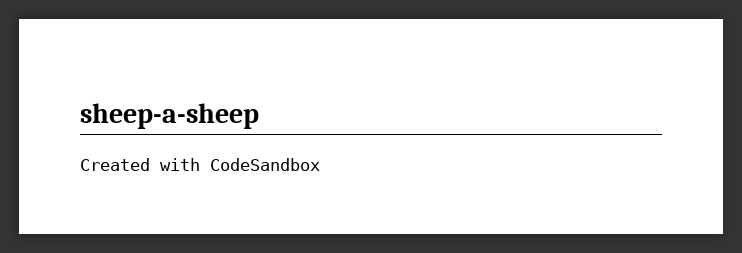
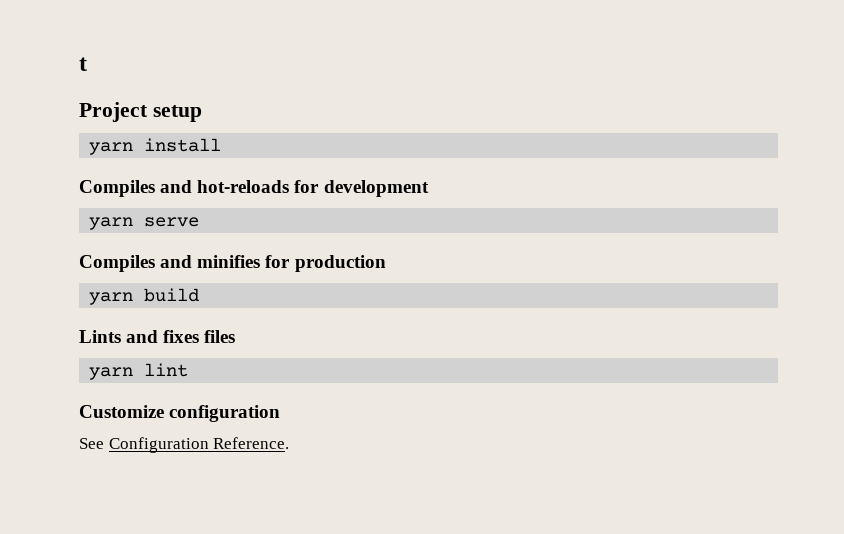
- sheep-a-sheep
- Created with CodeSandbox
+ t
+ Project setup
+ yarn install
+ Compiles and hot-reloads for development
+ yarn serve
+ Compiles and minifies for production
+ yarn build
+ Lints and fixes files
+ yarn lint
+ Customize configuration
+ See Configuration Reference.

